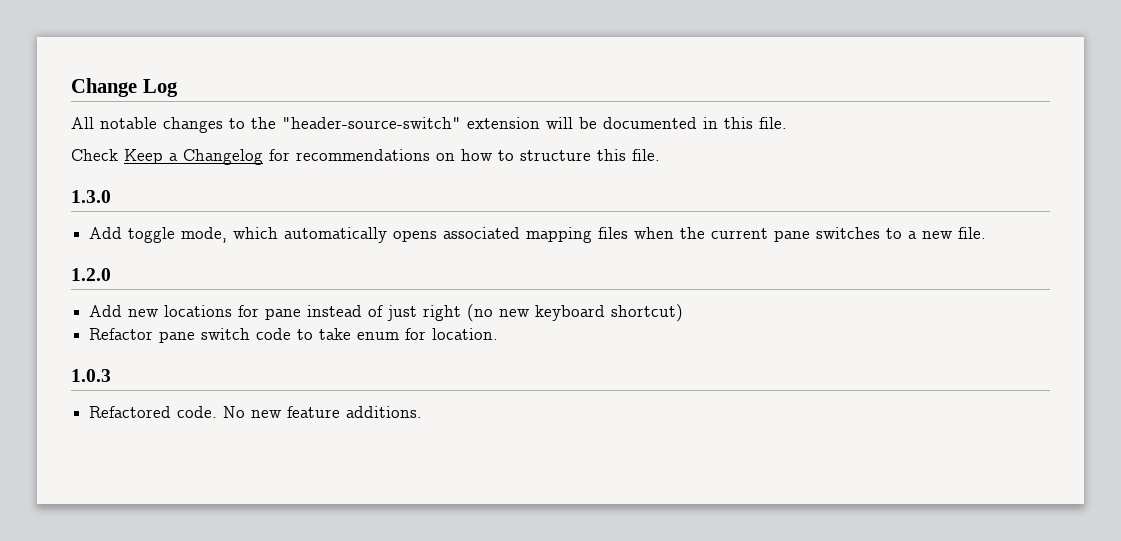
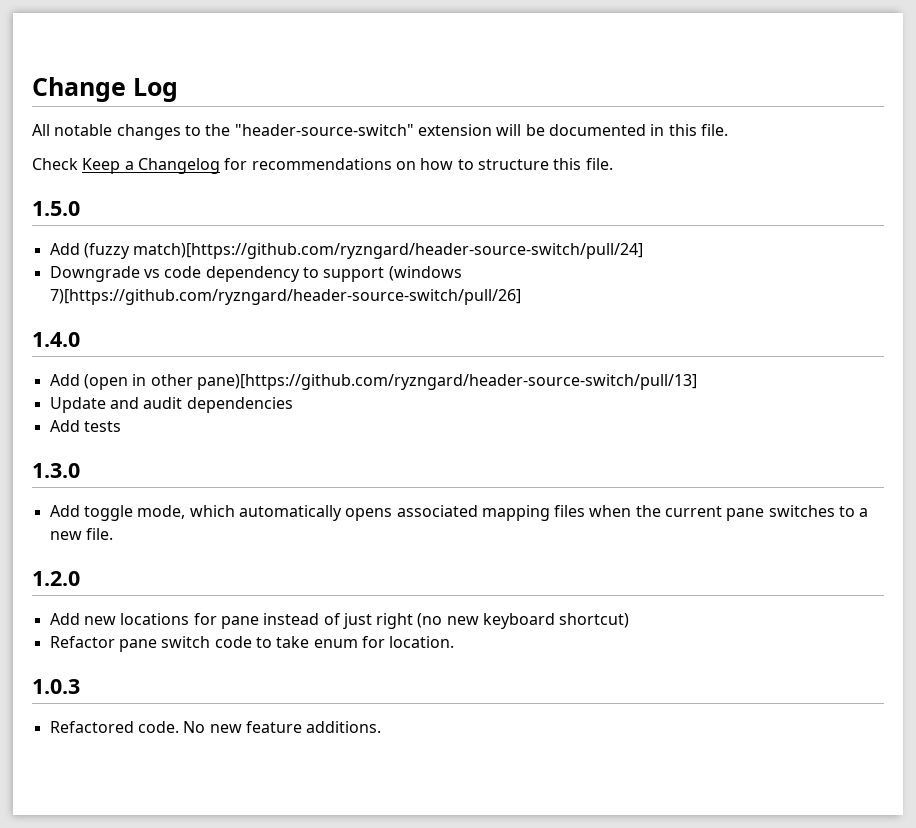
+ 1.5.0
+ Add (fuzzy match)[https://github.com/ryzngard/header-source-switch/pull/24]
+ Downgrade vs code dependency to support (windows 7)[https://github.com/ryzngard/header-source-switch/pull/26]
+ 1.4.0
+ Add (open in other pane)[https://github.com/ryzngard/header-source-switch/pull/13]
+ Update and audit dependencies
+ Add tests

